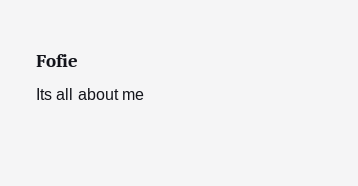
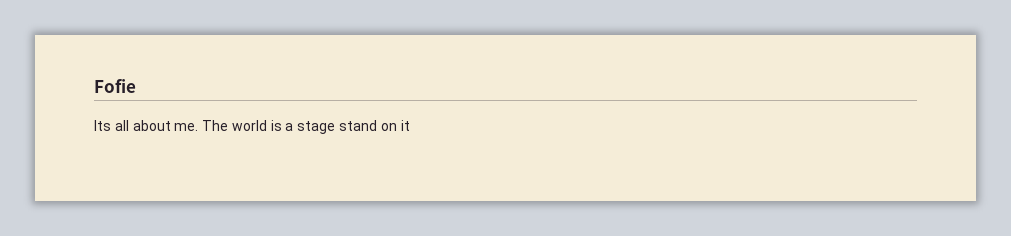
- Its all about me
+ Its all about me. The world is a stage stand on it

